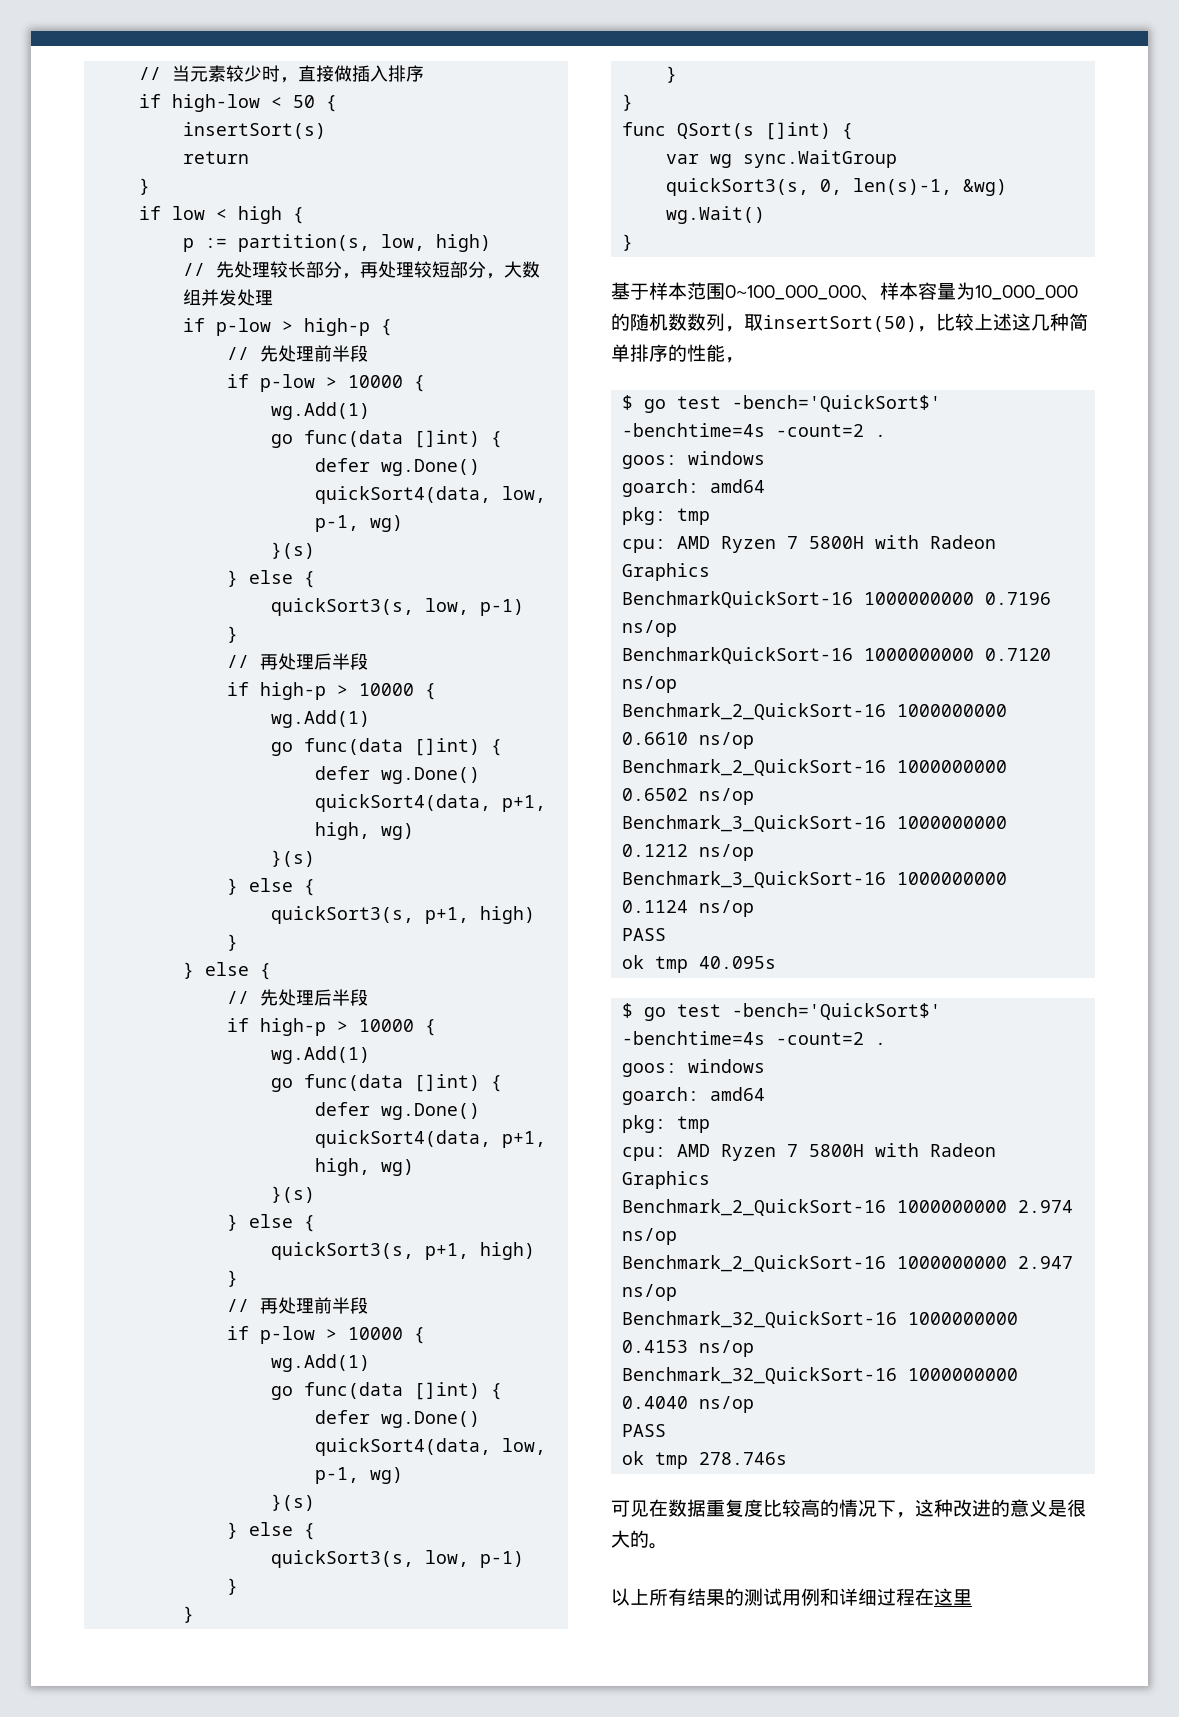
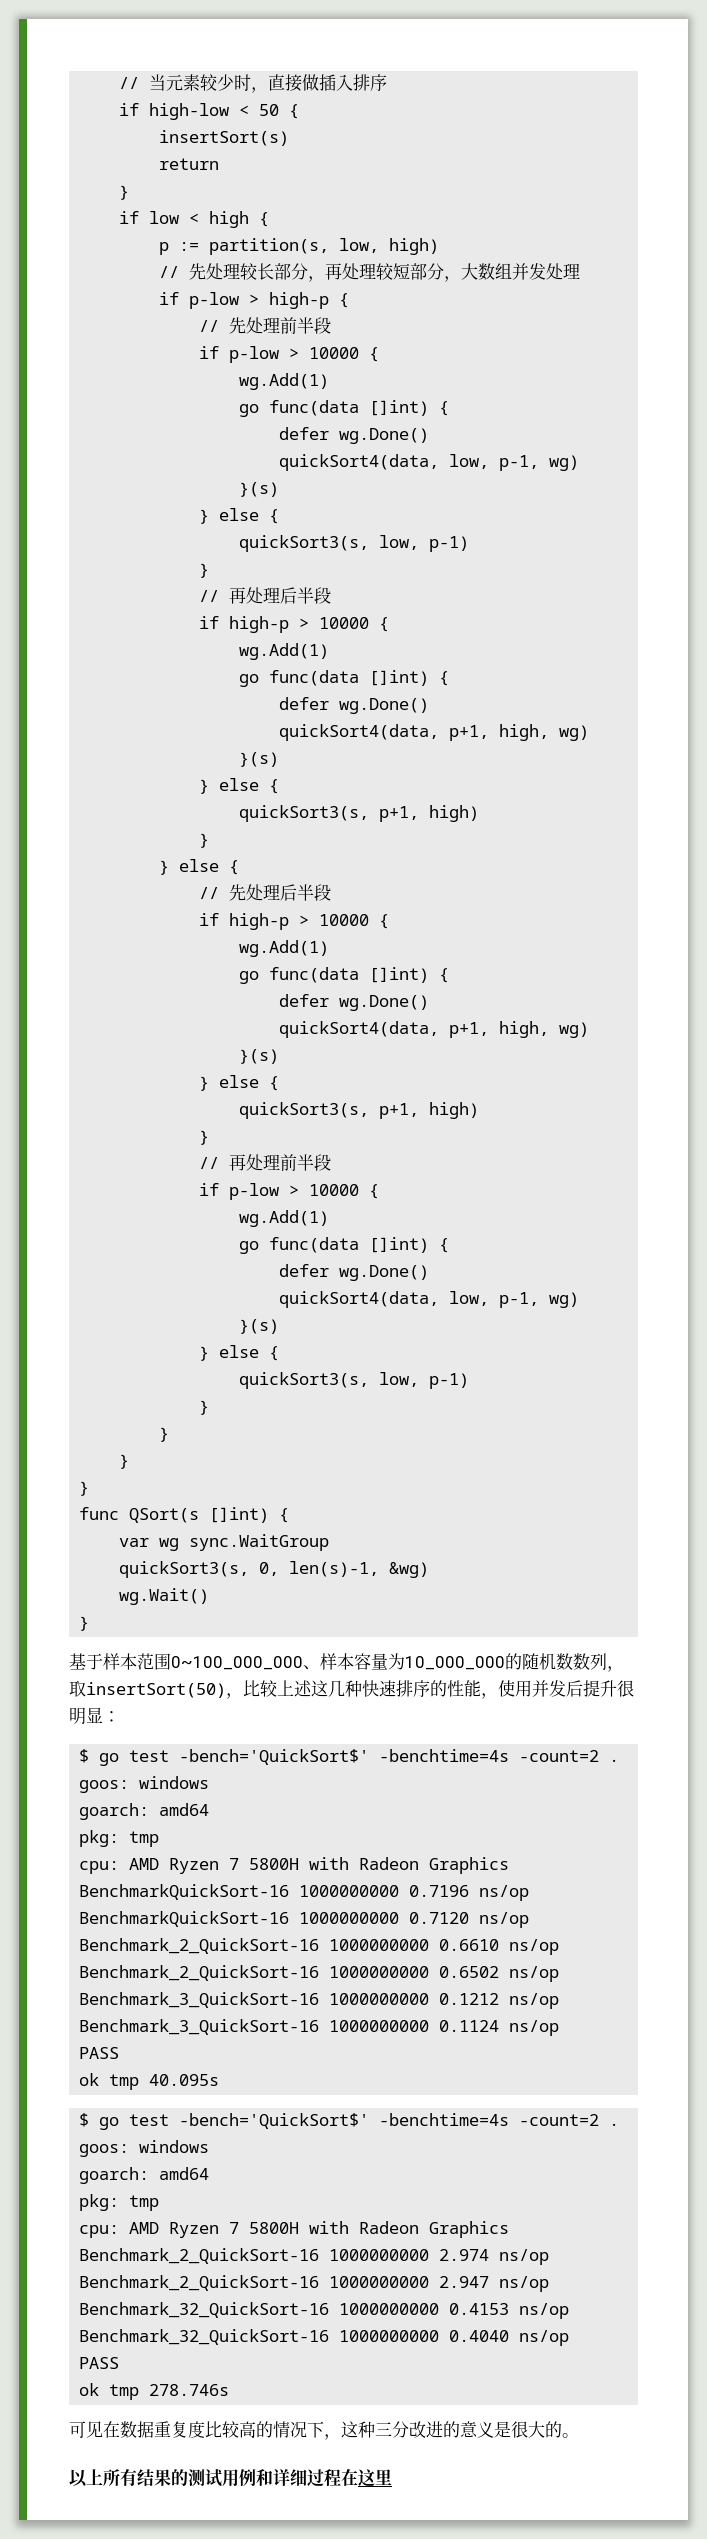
- 基于样本范围0~100_000_000、样本容量为10_000_000的随机数数列，取insertSort(50)，比较上述这几种简单排序的性能，
+ 基于样本范围0~100_000_000、样本容量为10_000_000的随机数数列，取insertSort(50)，比较上述这几种快速排序的性能，使用并发后提升很明显：
- 可见在数据重复度比较高的情况下，这种改进的意义是很大的。
+ 可见在数据重复度比较高的情况下，这种三分改进的意义是很大的。

